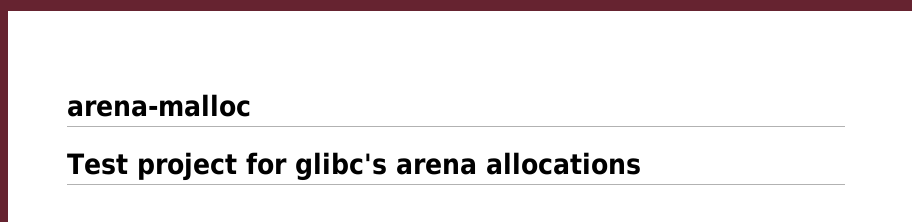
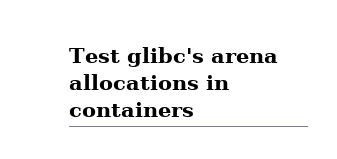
- arena-malloc
- Test project for glibc's arena allocations
+ Test glibc's arena allocations in containers

